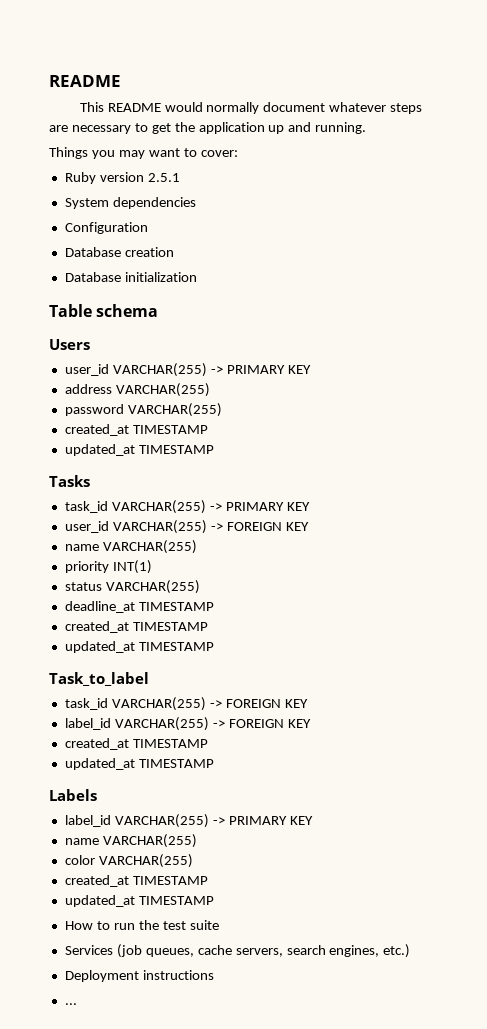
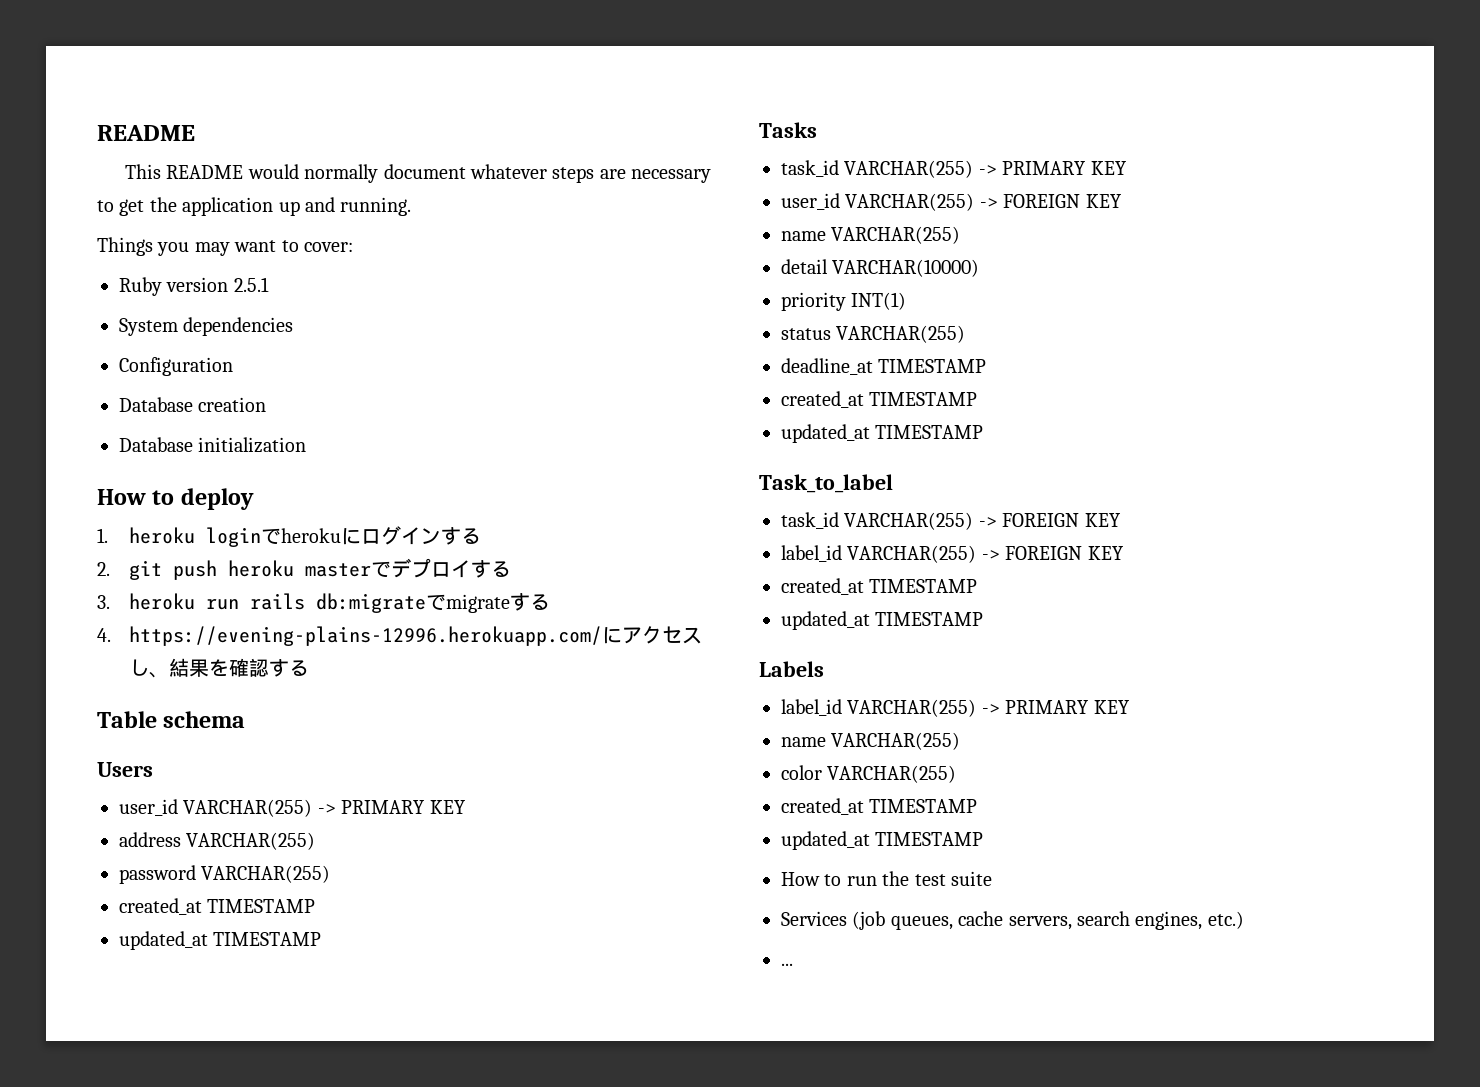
+ How to deploy
+ 1. heroku loginでherokuにログインする
+ 2. git push heroku masterでデプロイする
+ 3. heroku run rails db:migrateでmigrateする
+ 4. https://evening-plains-12996.herokuapp.com/にアクセスし、結果を確認する
+ detail VARCHAR(10000)
- Deployment instructions

